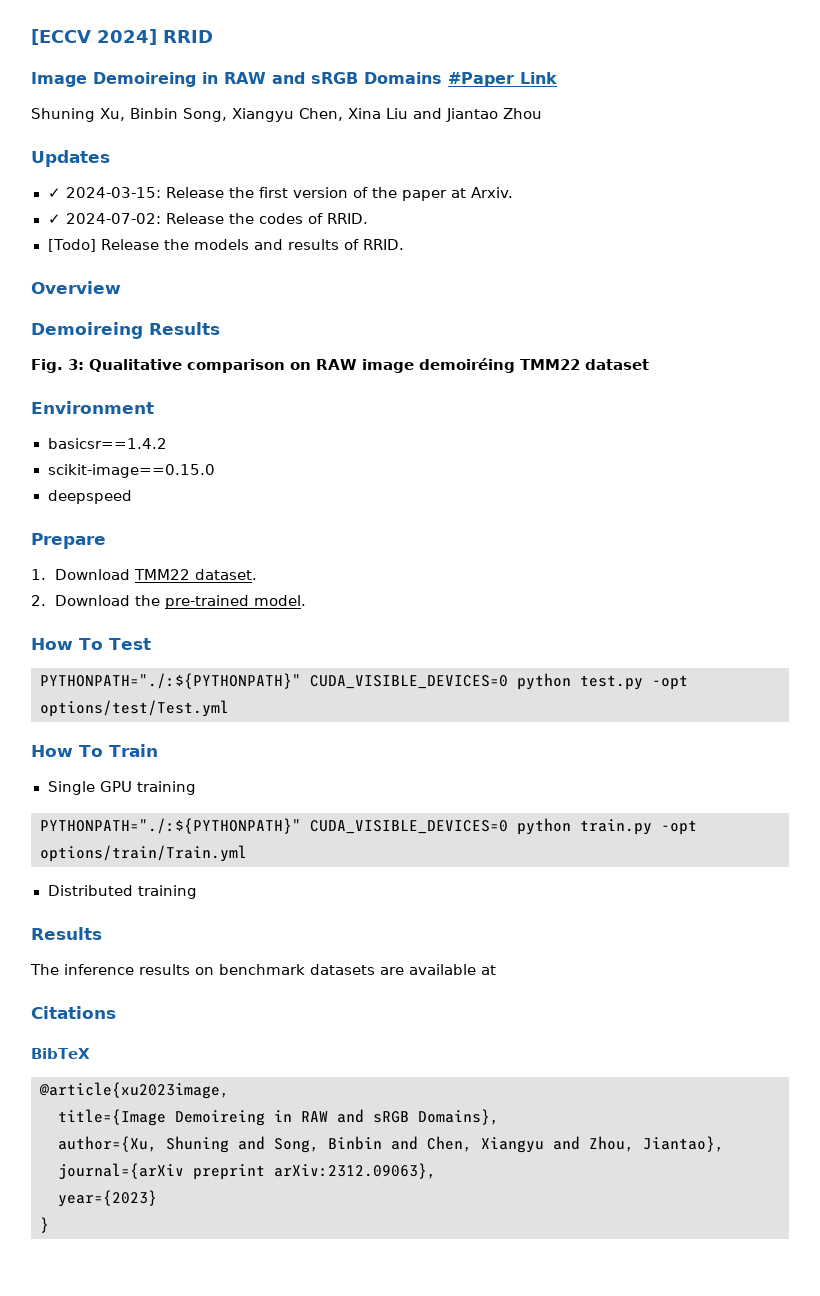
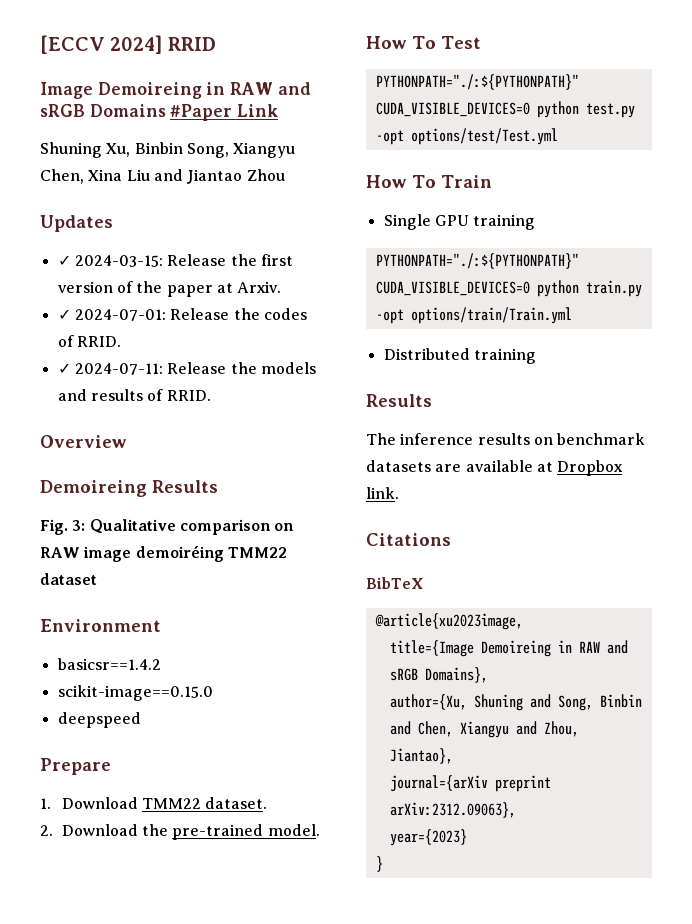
- ✓ 2024-07-02: Release the codes of RRID.
+ ✓ 2024-07-01: Release the codes of RRID.
- [Todo] Release the models and results of RRID.
+ ✓ 2024-07-11: Release the models and results of RRID.
- The inference results on benchmark datasets are available at
+ The inference results on benchmark datasets are available at Dropbox link.

